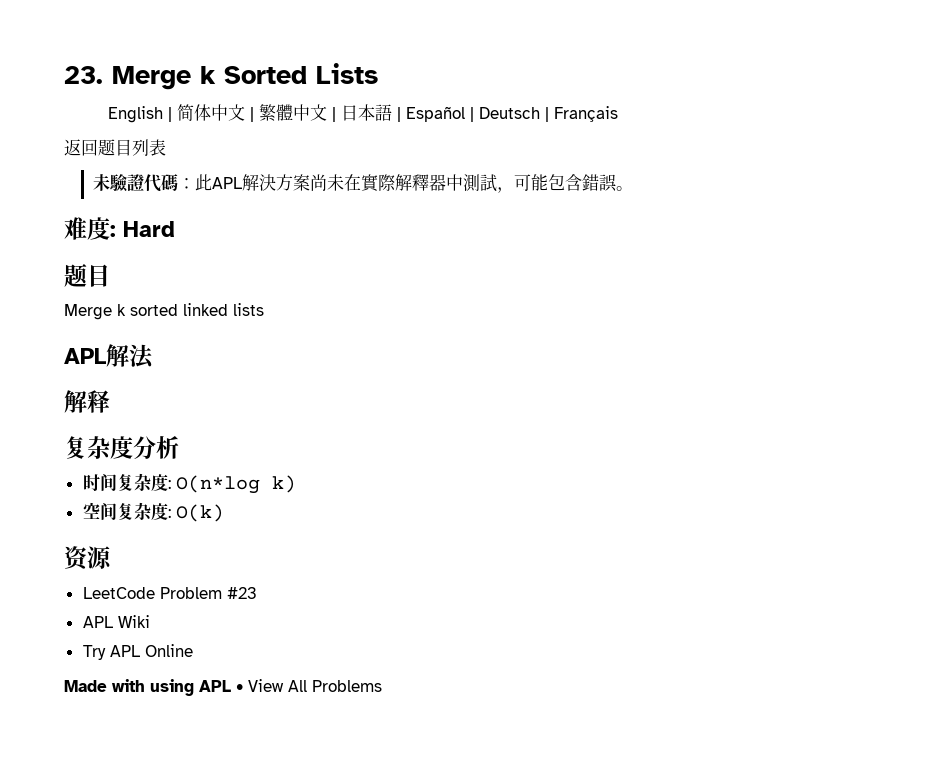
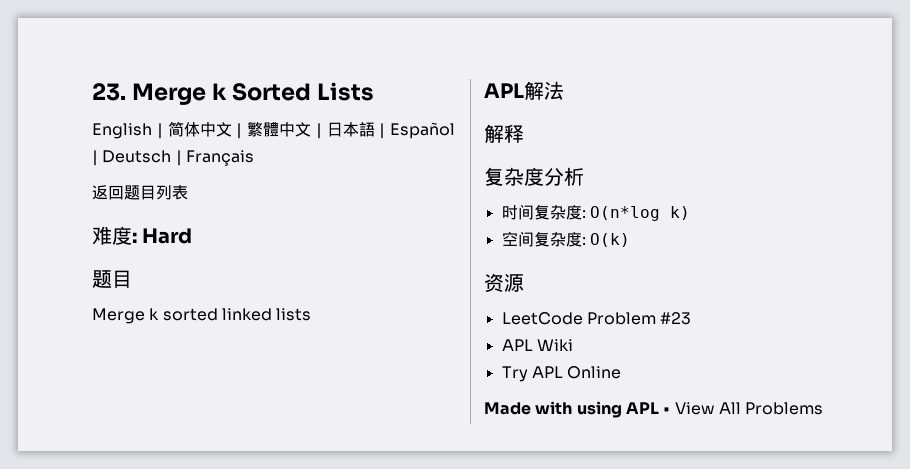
- 未驗證代碼：此APL解決方案尚未在實際解釋器中測試，可能包含錯誤。

